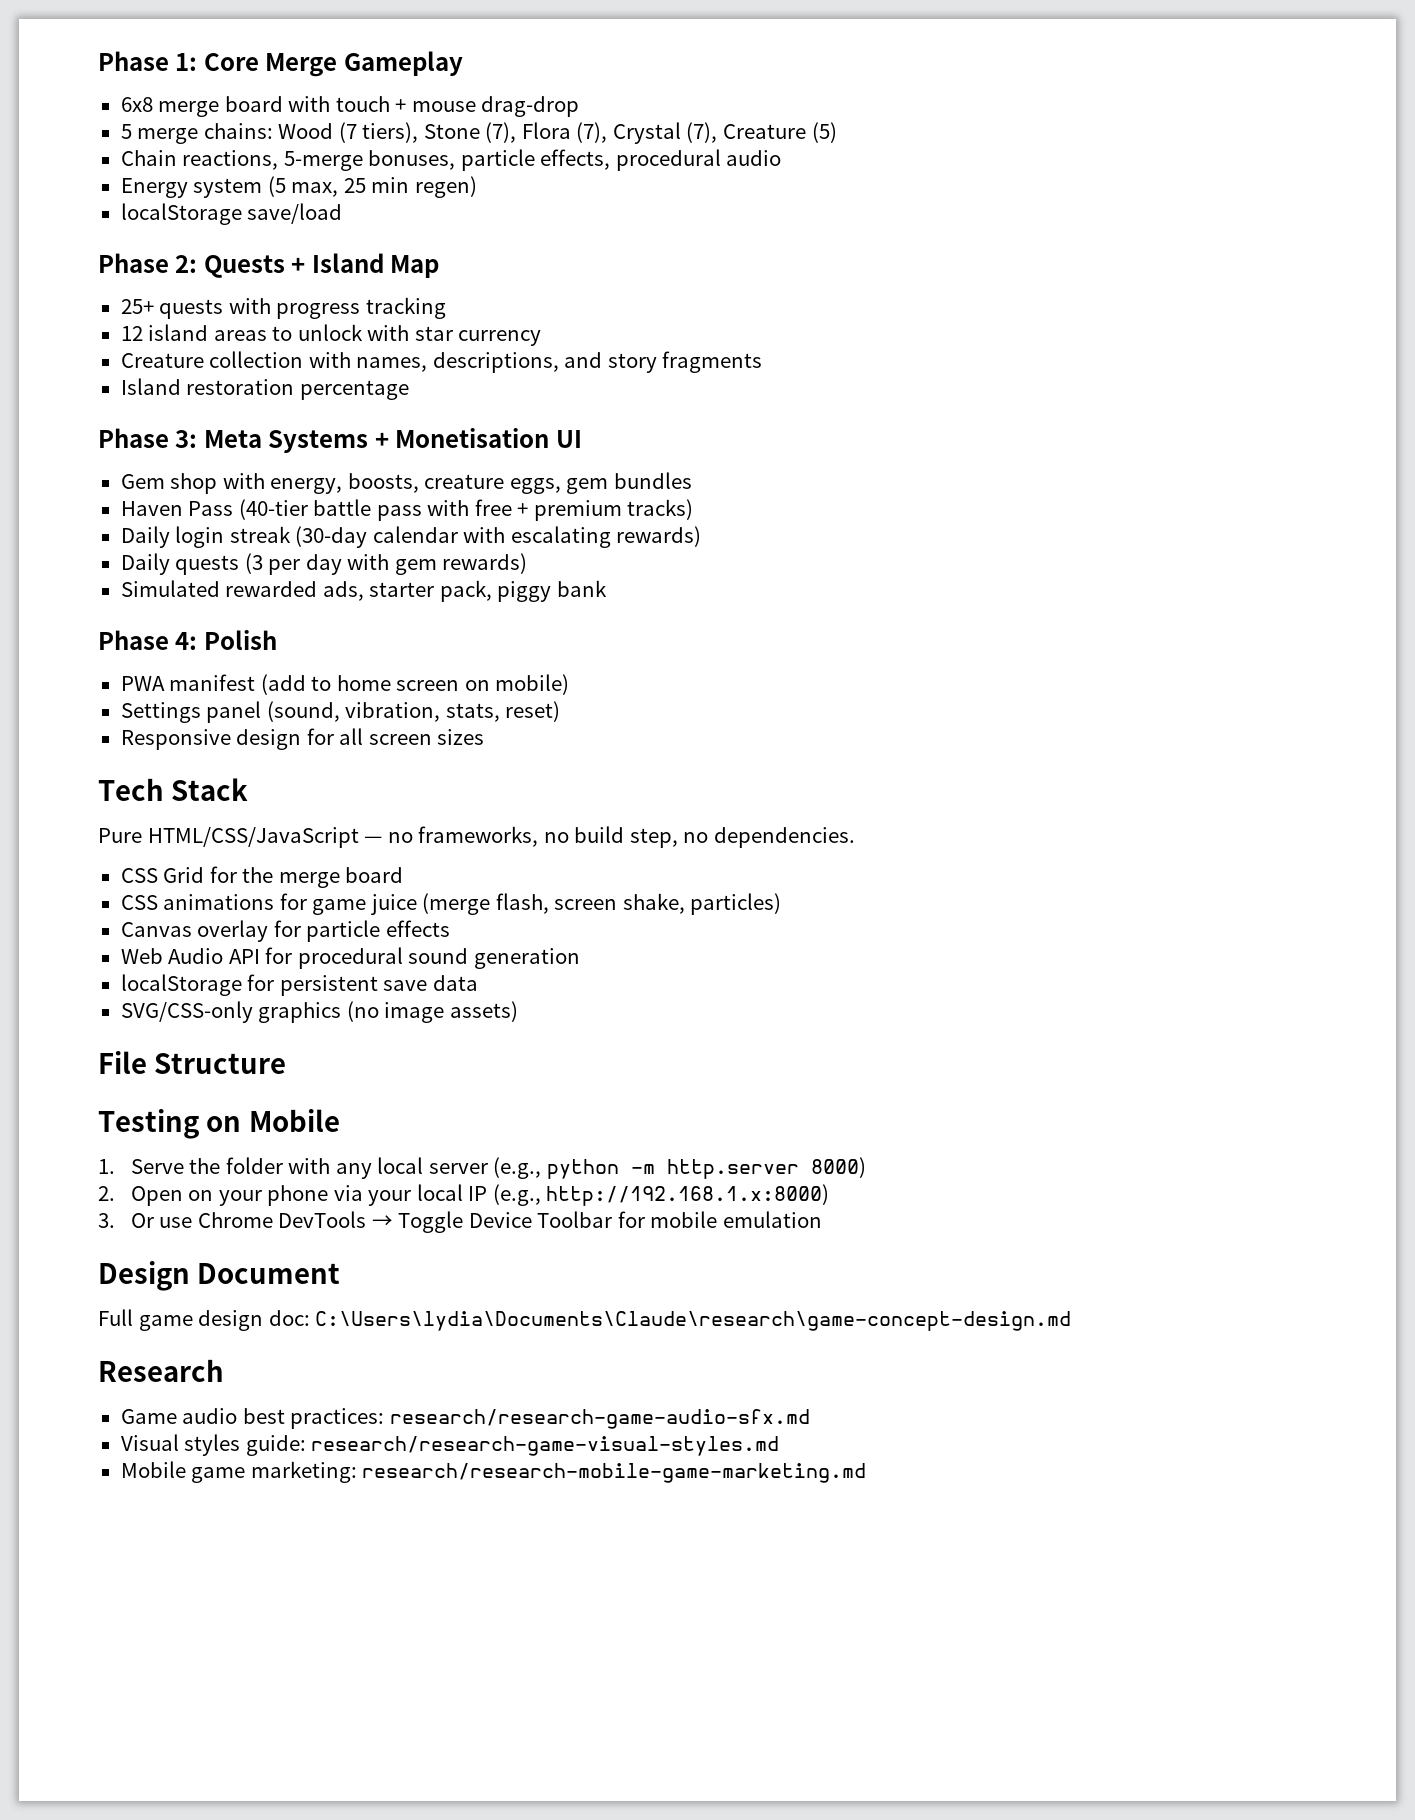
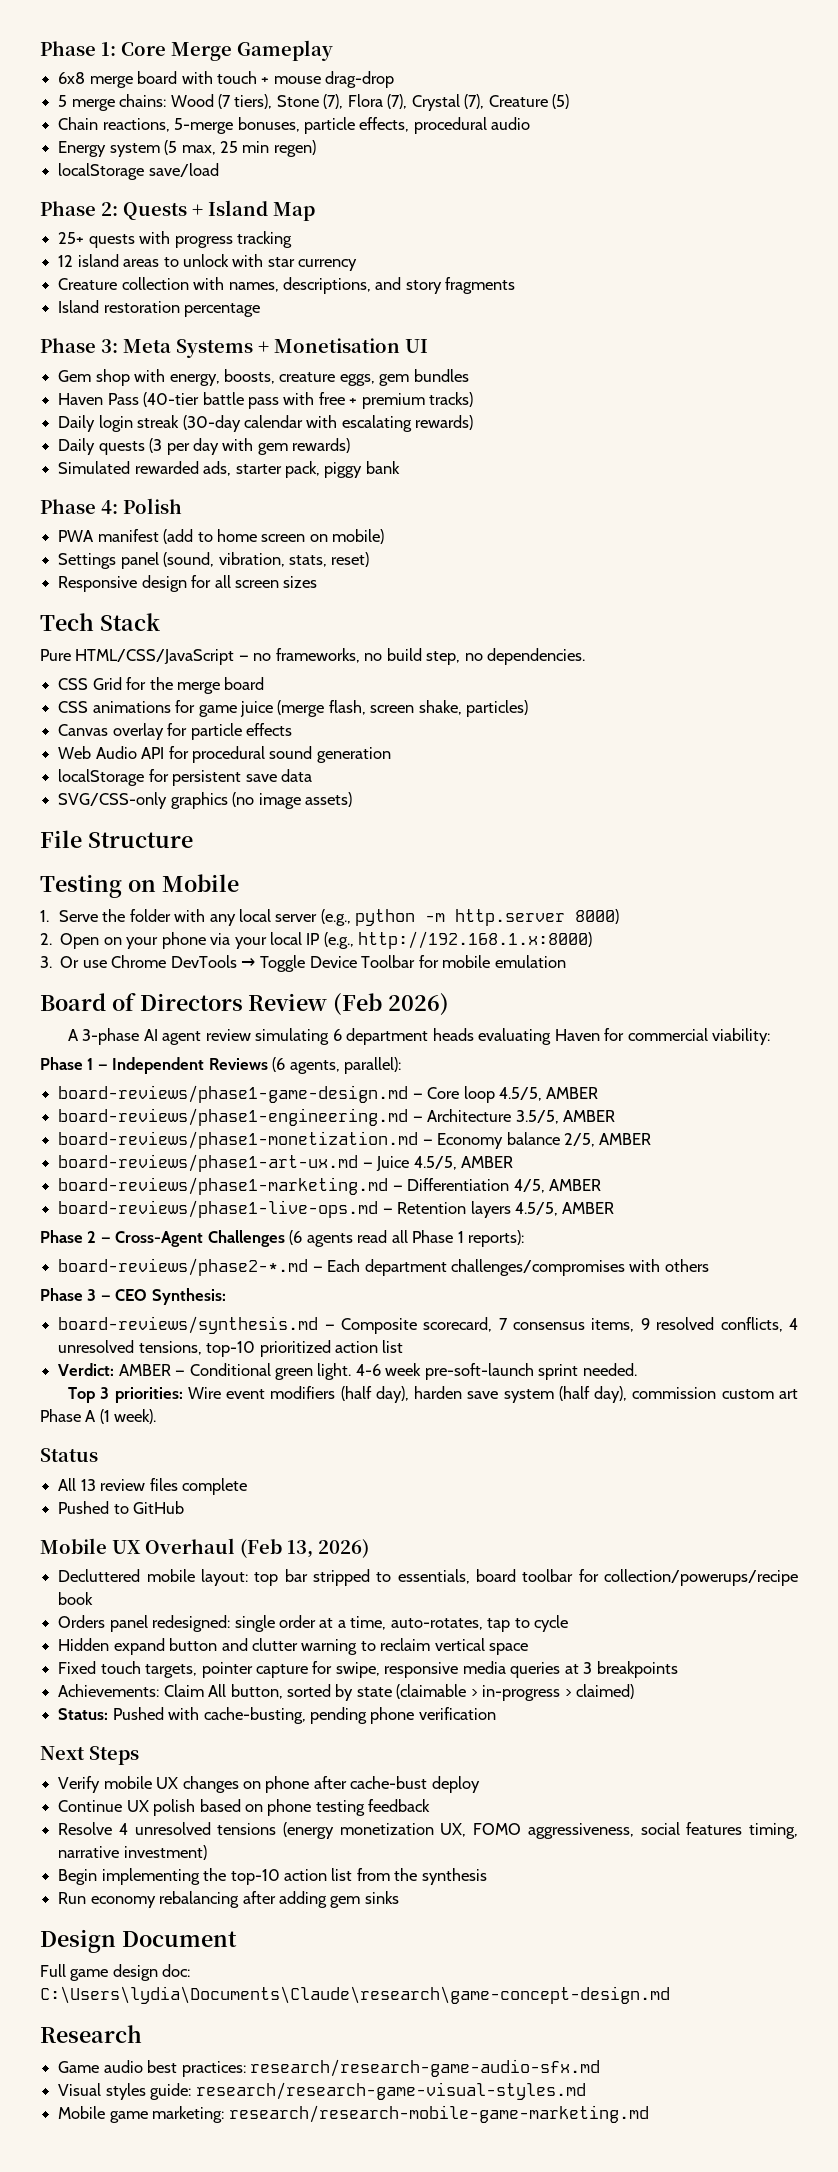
+ Board of Directors Review (Feb 2026)
+ A 3-phase AI agent review simulating 6 department heads evaluating Haven for commercial viability:
+ Phase 1 — Independent Reviews (6 agents, parallel):
+ board-reviews/phase1-game-design.md — Core loop 4.5/5, AMBER
+ board-reviews/phase1-engineering.md — Architecture 3.5/5, AMBER
+ board-reviews/phase1-monetization.md — Economy balance 2/5, AMBER
+ board-reviews/phase1-art-ux.md — Juice 4.5/5, AMBER
+ board-reviews/phase1-marketing.md — Differentiation 4/5, AMBER
+ board-reviews/phase1-live-ops.md — Retention layers 4.5/5, AMBER
+ Phase 2 — Cross-Agent Challenges (6 agents read all Phase 1 reports):
+ board-reviews/phase2-*.md — Each department challenges/compromises with others
+ Phase 3 — CEO Synthesis:
+ board-reviews/synthesis.md — Composite scorecard, 7 consensus items, 9 resolved conflicts, 4 unresolved tensions, top-10 prioritized action list
+ Verdict: AMBER — Conditional green light. 4-6 week pre-soft-launch sprint needed.
+ Top 3 priorities: Wire event modifiers (half day), harden save system (half day), commission custom art Phase A (1 week).
+ Status
+ All 13 review files complete
+ Pushed to GitHub
+ Mobile UX Overhaul (Feb 13, 2026)
+ Decluttered mobile layout: top bar stripped to essentials, board toolbar for collection/powerups/recipe book
+ Orders panel redesigned: single order at a time, auto-rotates, tap to cycle
+ Hidden expand button and clutter warning to reclaim vertical space
+ Fixed touch targets, pointer capture for swipe, responsive media queries at 3 breakpoints
+ Achievements: Claim All button, sorted by state (claimable > in-progress > claimed)
+ Status: Pushed with cache-busting, pending phone verification
+ Next Steps
+ Verify mobile UX changes on phone after cache-bust deploy
+ Continue UX polish based on phone testing feedback
+ Resolve 4 unresolved tensions (energy monetization UX, FOMO aggressiveness, social features timing, narrative investment)
+ Begin implementing the top-10 action list from the synthesis
+ Run economy rebalancing after adding gem sinks

